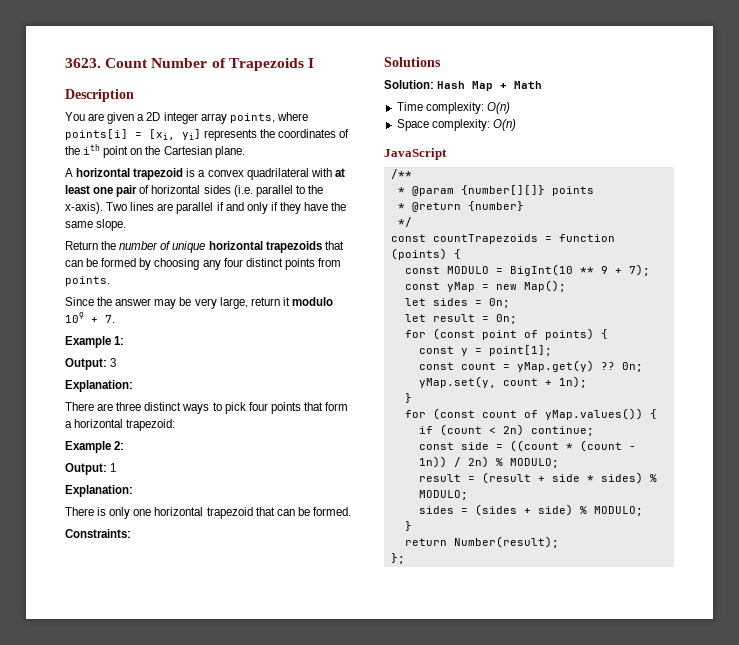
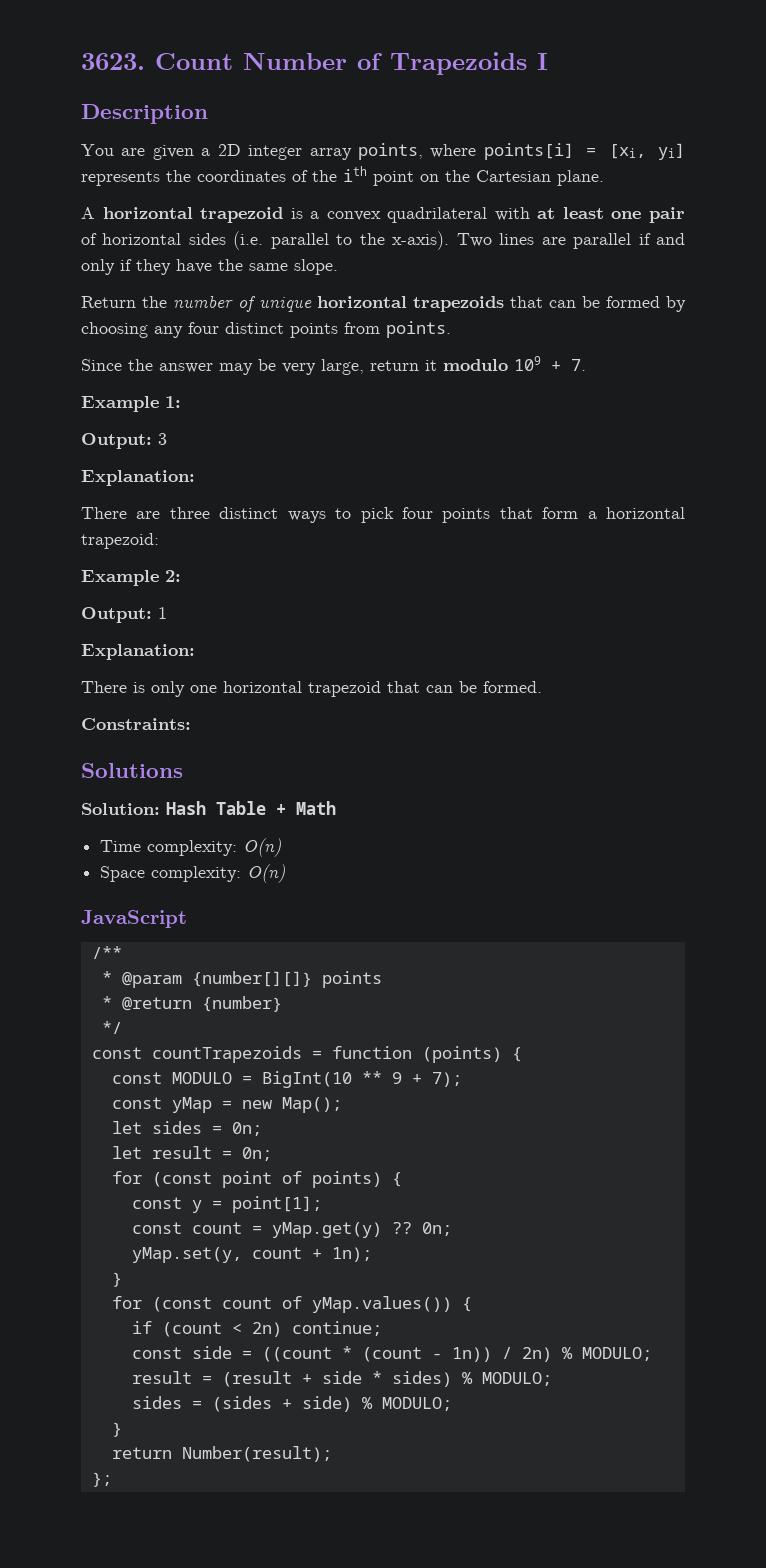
- Solution: Hash Map + Math
+ Solution: Hash Table + Math

